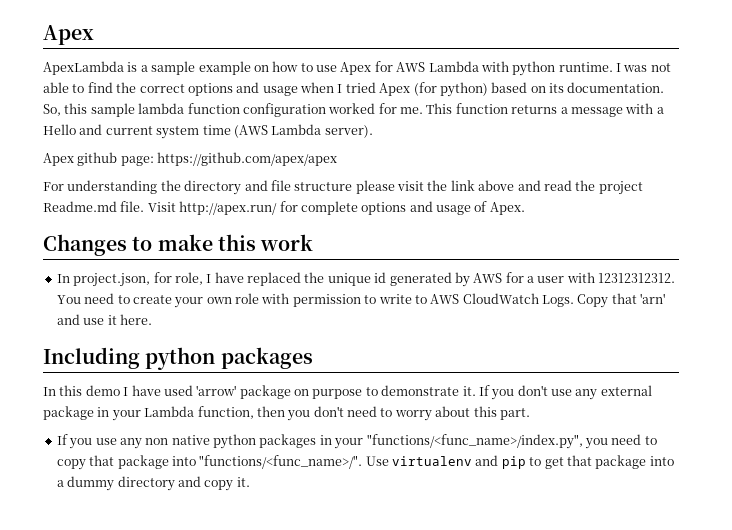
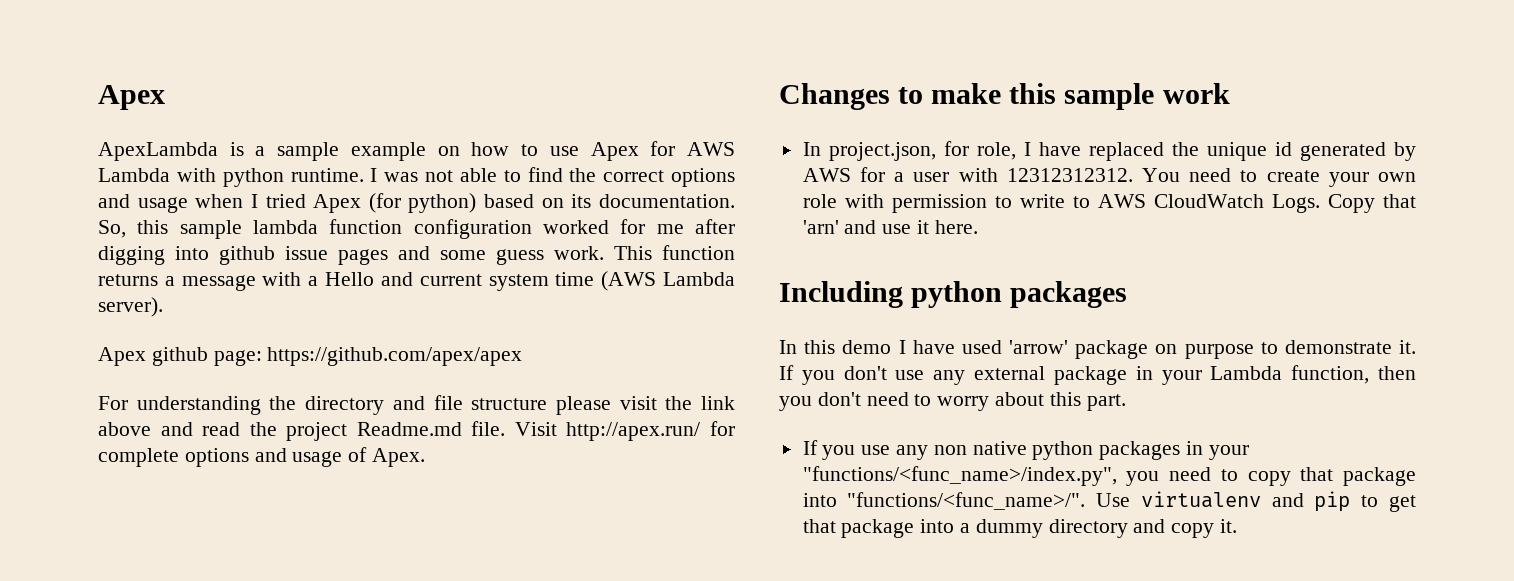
- So, this sample lambda function configuration worked for me.
+ So, this sample lambda function configuration worked for me after digging into github issue pages and some guess work.
- Changes to make this work
+ Changes to make this sample work

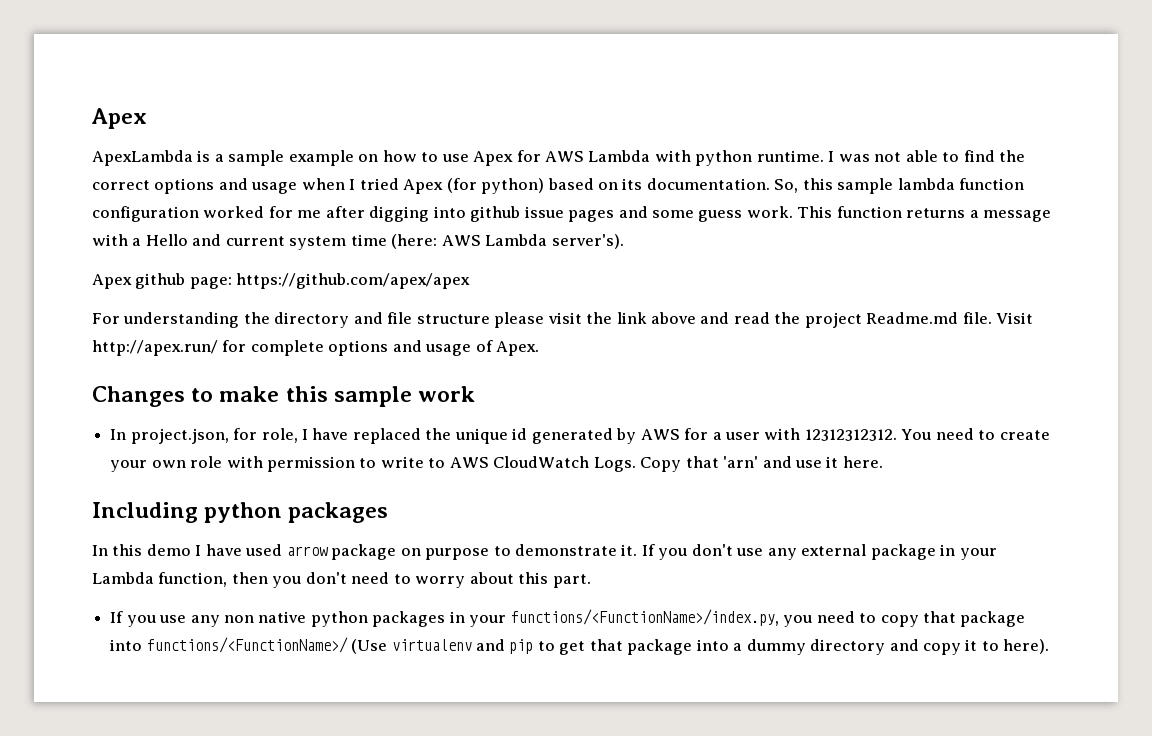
- This function returns a message with a Hello and current system time (AWS Lambda server).
+ This function returns a message with a Hello and current system time (here: AWS Lambda server's).
- In this demo I have used 'arrow' package on purpose to demonstrate it.
+ In this demo I have used arrow package on purpose to demonstrate it.
- If you use any non native python packages in your "functions/<func_name>/index.py", you need to copy that package into "functions/<func_name>/". Use virtualenv and pip to get that package into a dummy directory and copy it.
+ If you use any non native python packages in your functions/<FunctionName>/index.py, you need to copy that package into functions/<FunctionName>/ (Use virtualenv and pip to get that package into a dummy directory and copy it to here).

